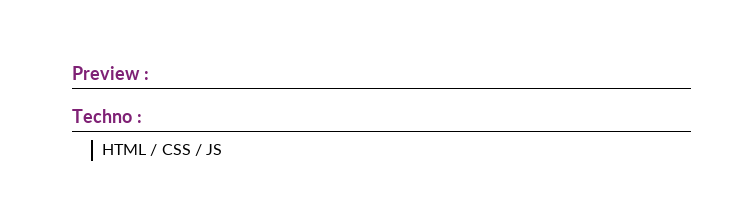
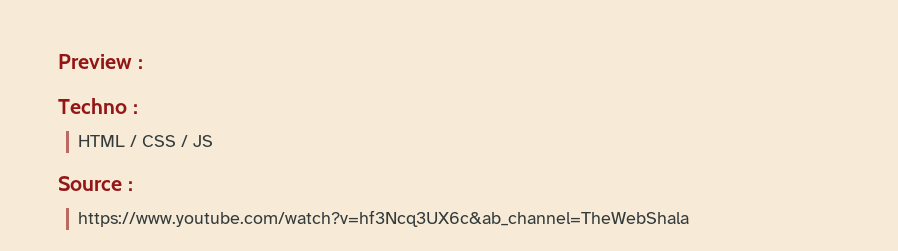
+ Source :
+ https://www.youtube.com/watch?v=hf3Ncq3UX6c&ab_channel=TheWebShala

